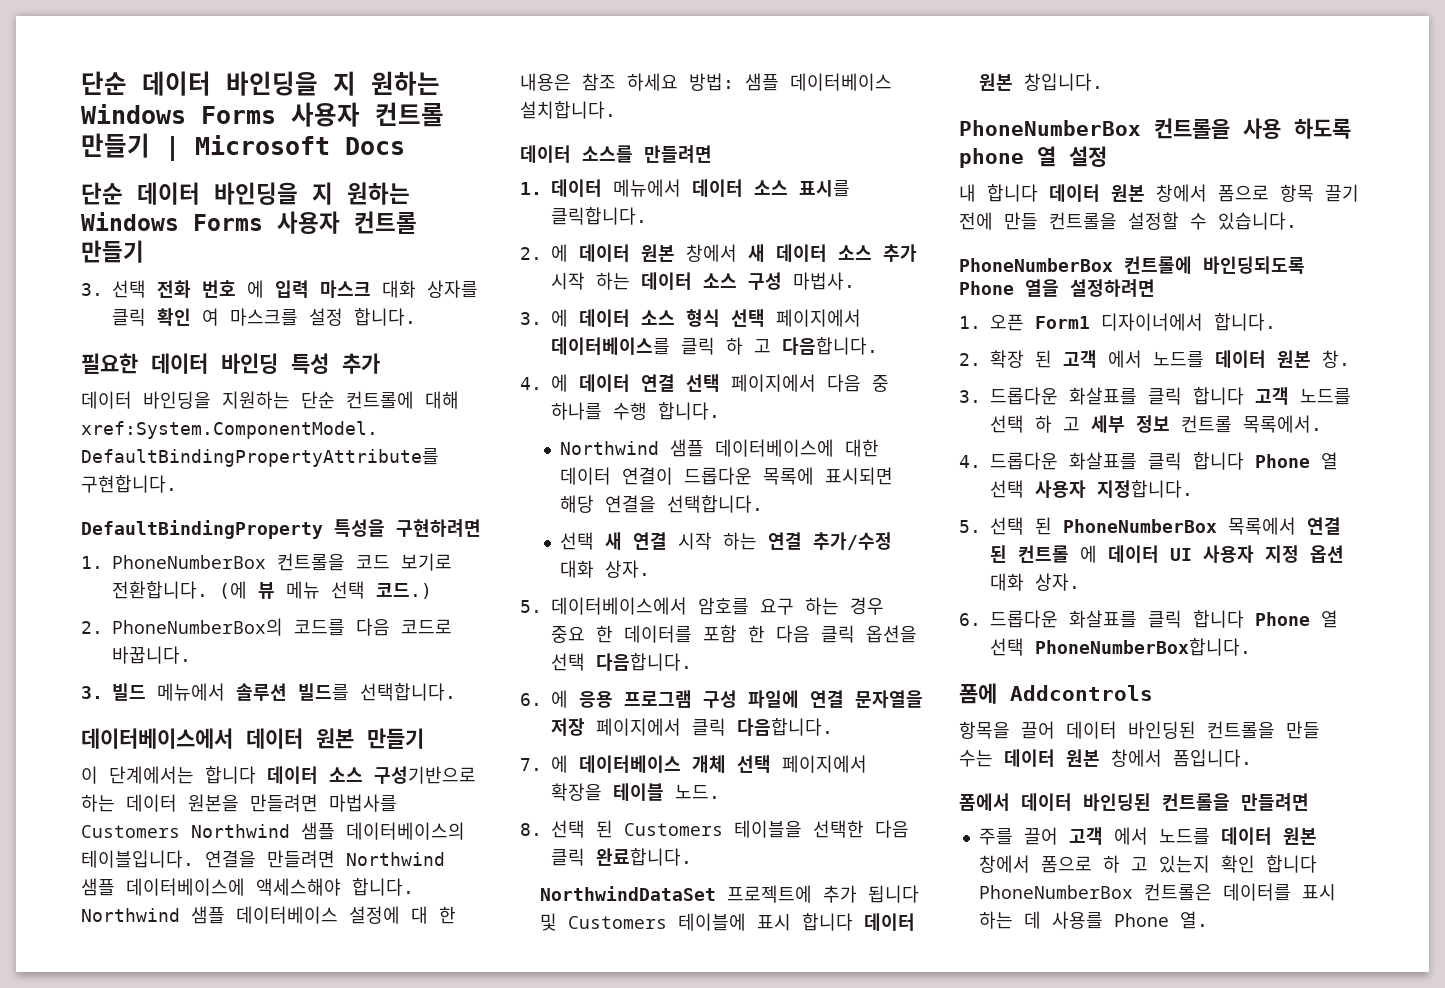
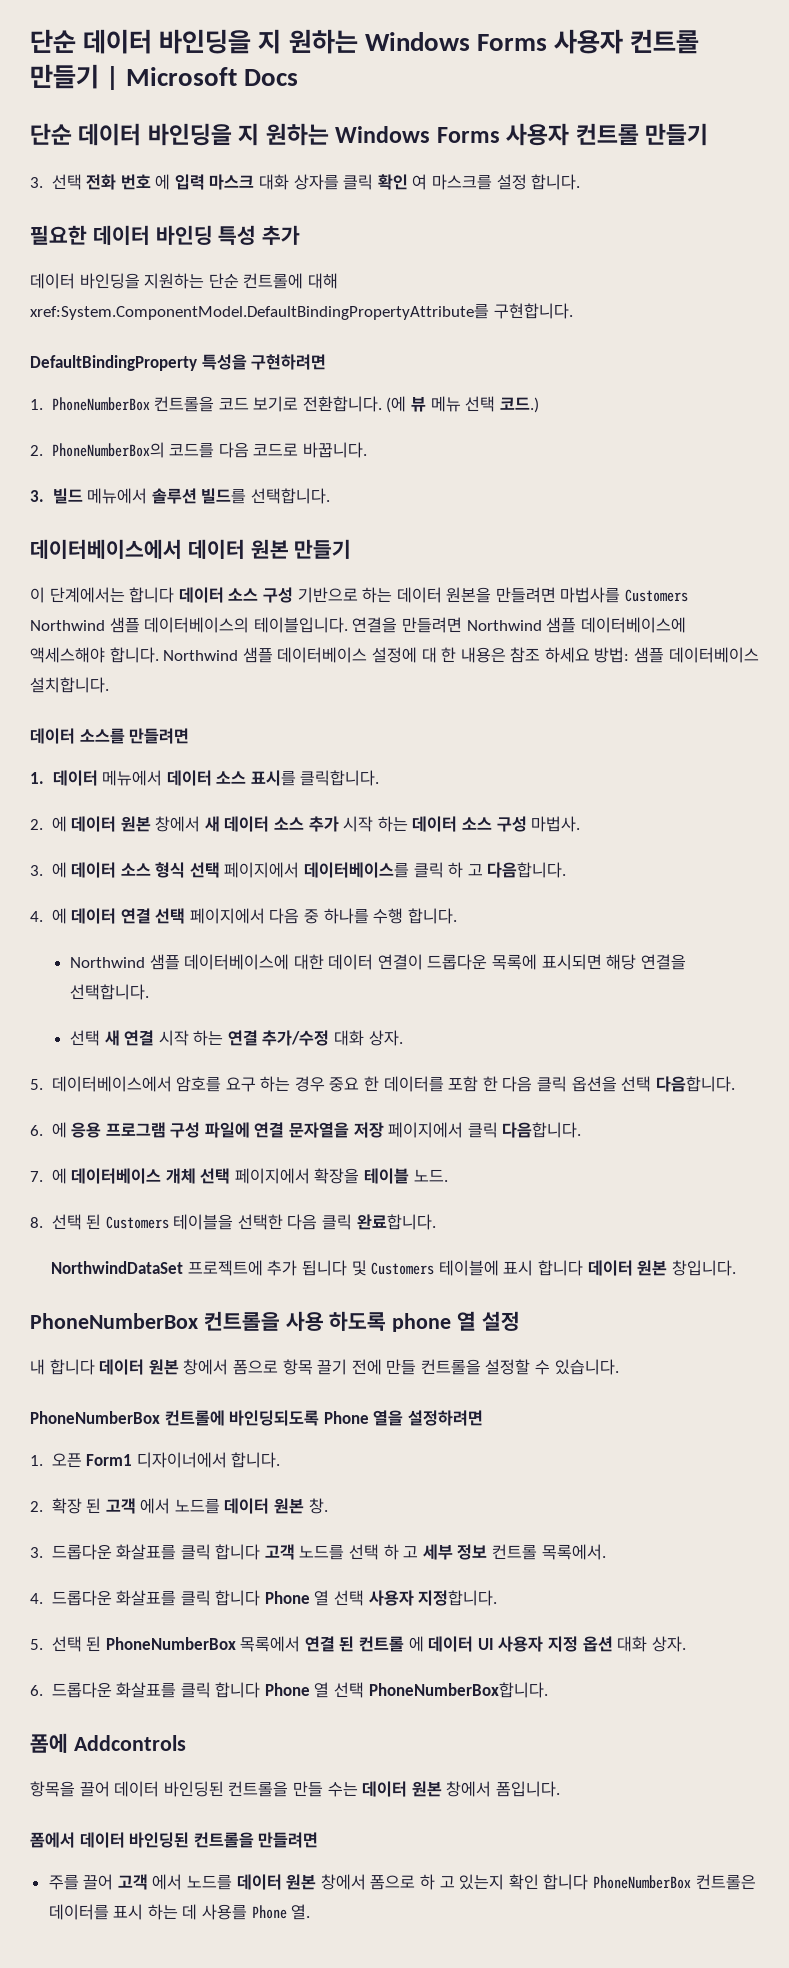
- 이 단계에서는 합니다 데이터 소스 구성기반으로 하는 데이터 원본을 만들려면 마법사를 Customers Northwind 샘플 데이터베이스의 테이블입니다.
+ 이 단계에서는 합니다 데이터 소스 구성 기반으로 하는 데이터 원본을 만들려면 마법사를 Customers Northwind 샘플 데이터베이스의 테이블입니다.

